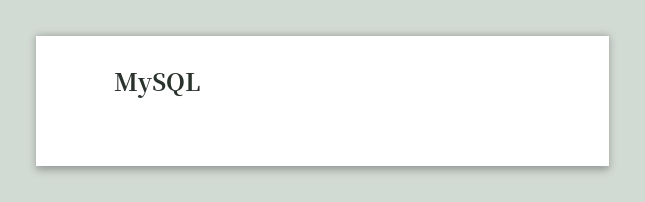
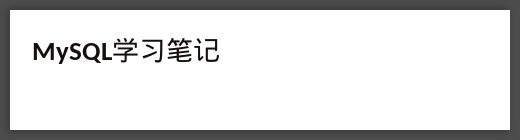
- MySQL
+ MySQL学习笔记

